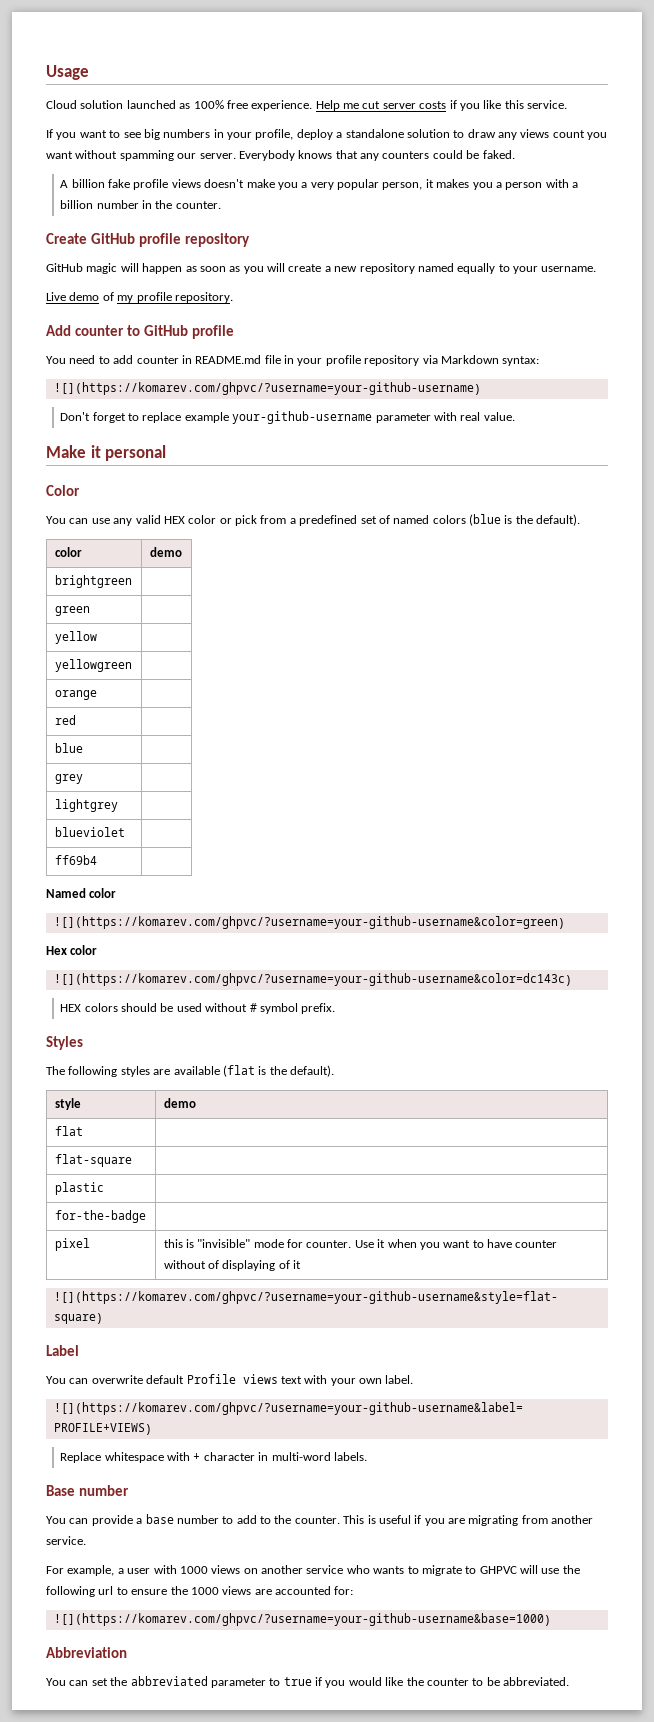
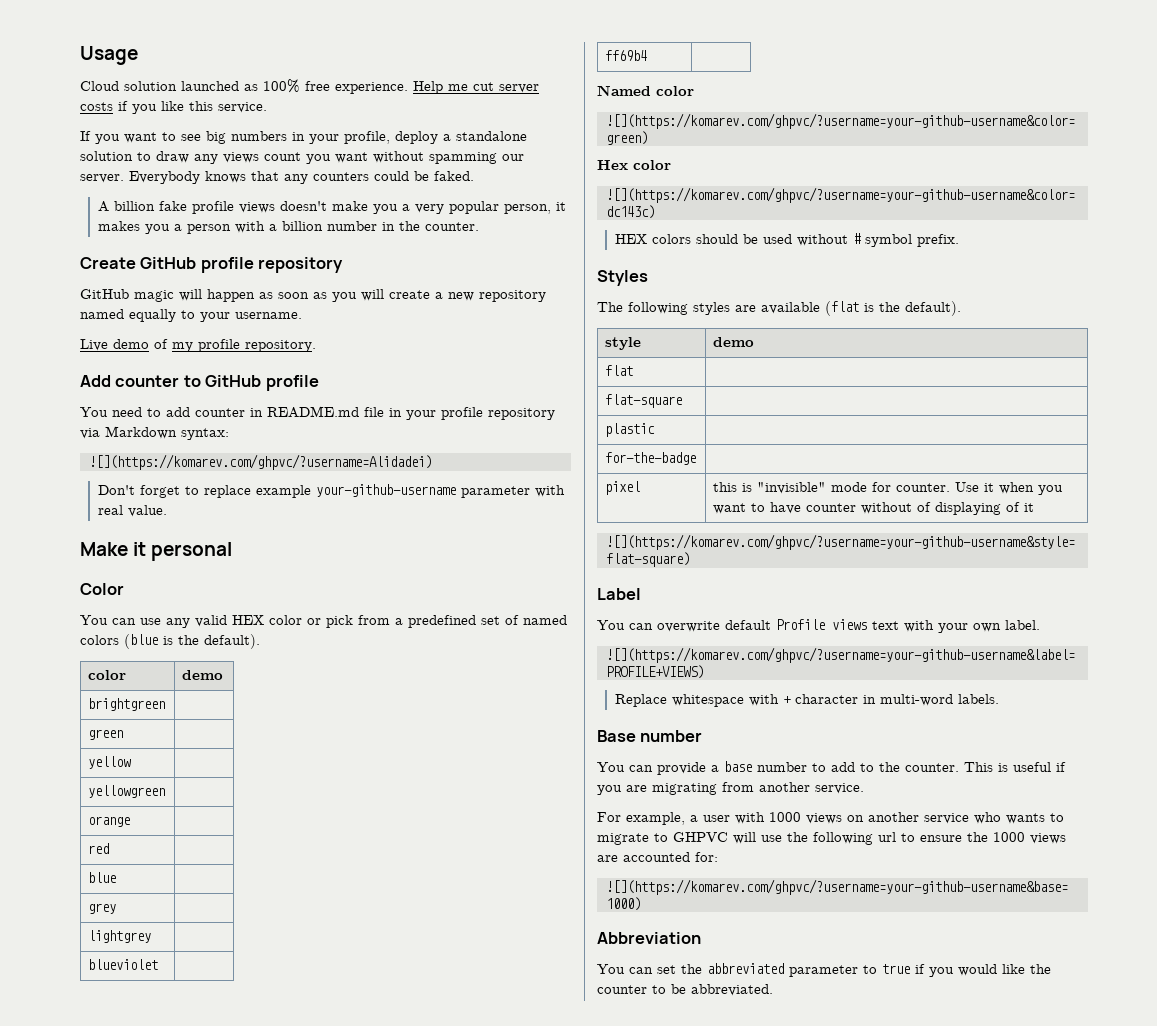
- ![](https://komarev.com/ghpvc/?username=your-github-username)
+ ![](https://komarev.com/ghpvc/?username=Alidadei)

